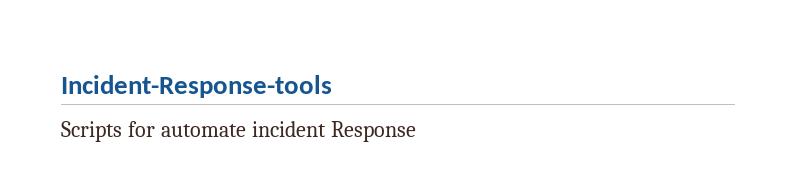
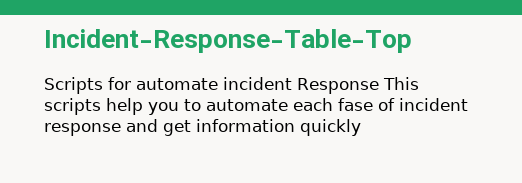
- Incident-Response-tools
+ Incident-Response-Table-Top
- Scripts for automate incident Response
+ Scripts for automate incident Response This scripts help you to automate each fase of incident response and get information quickly

